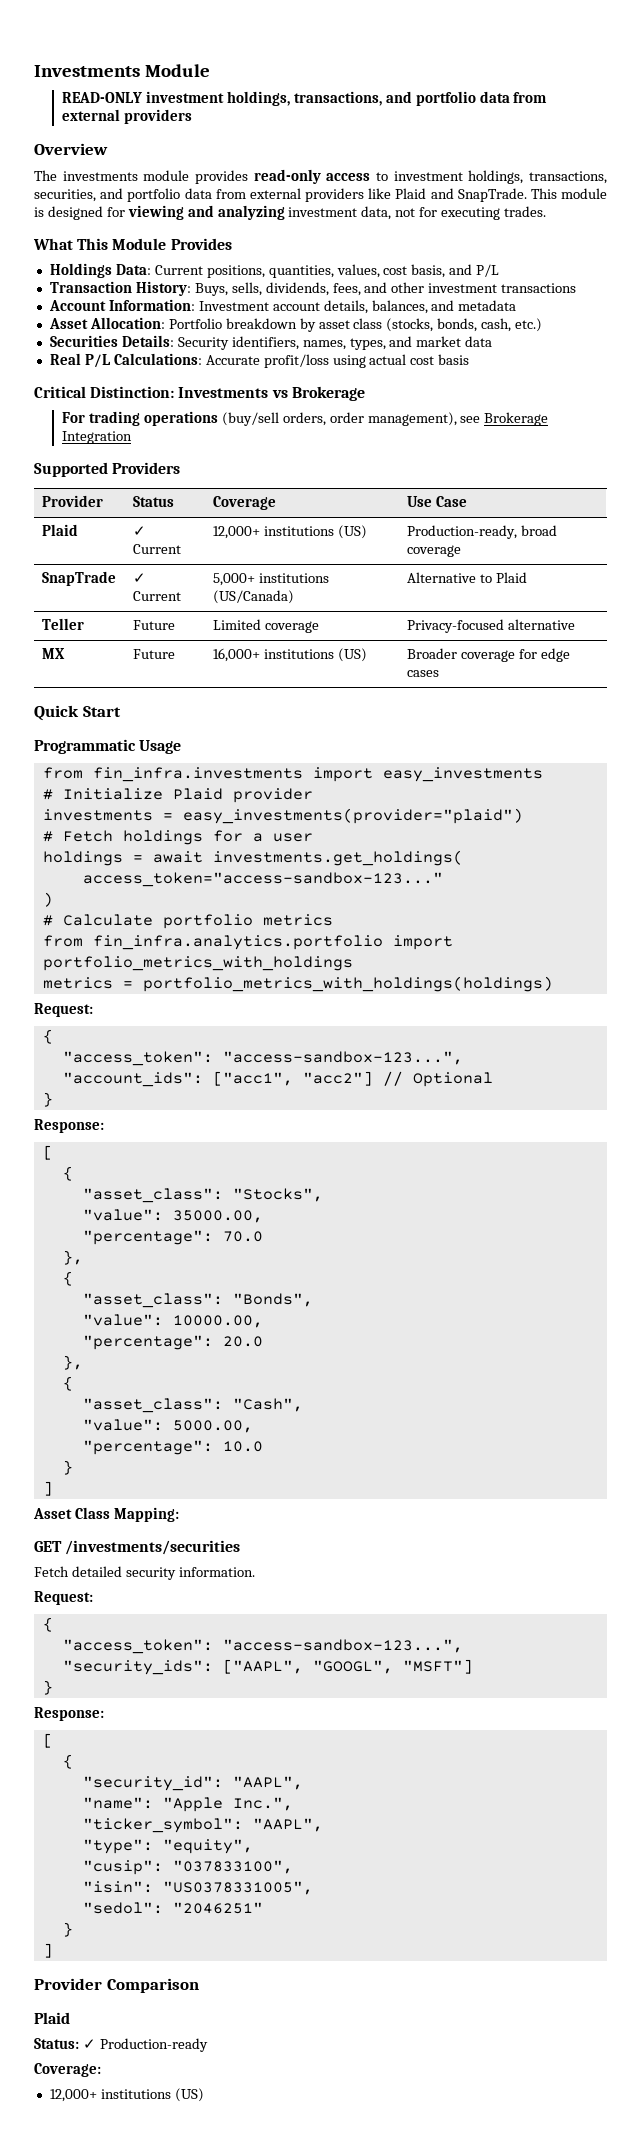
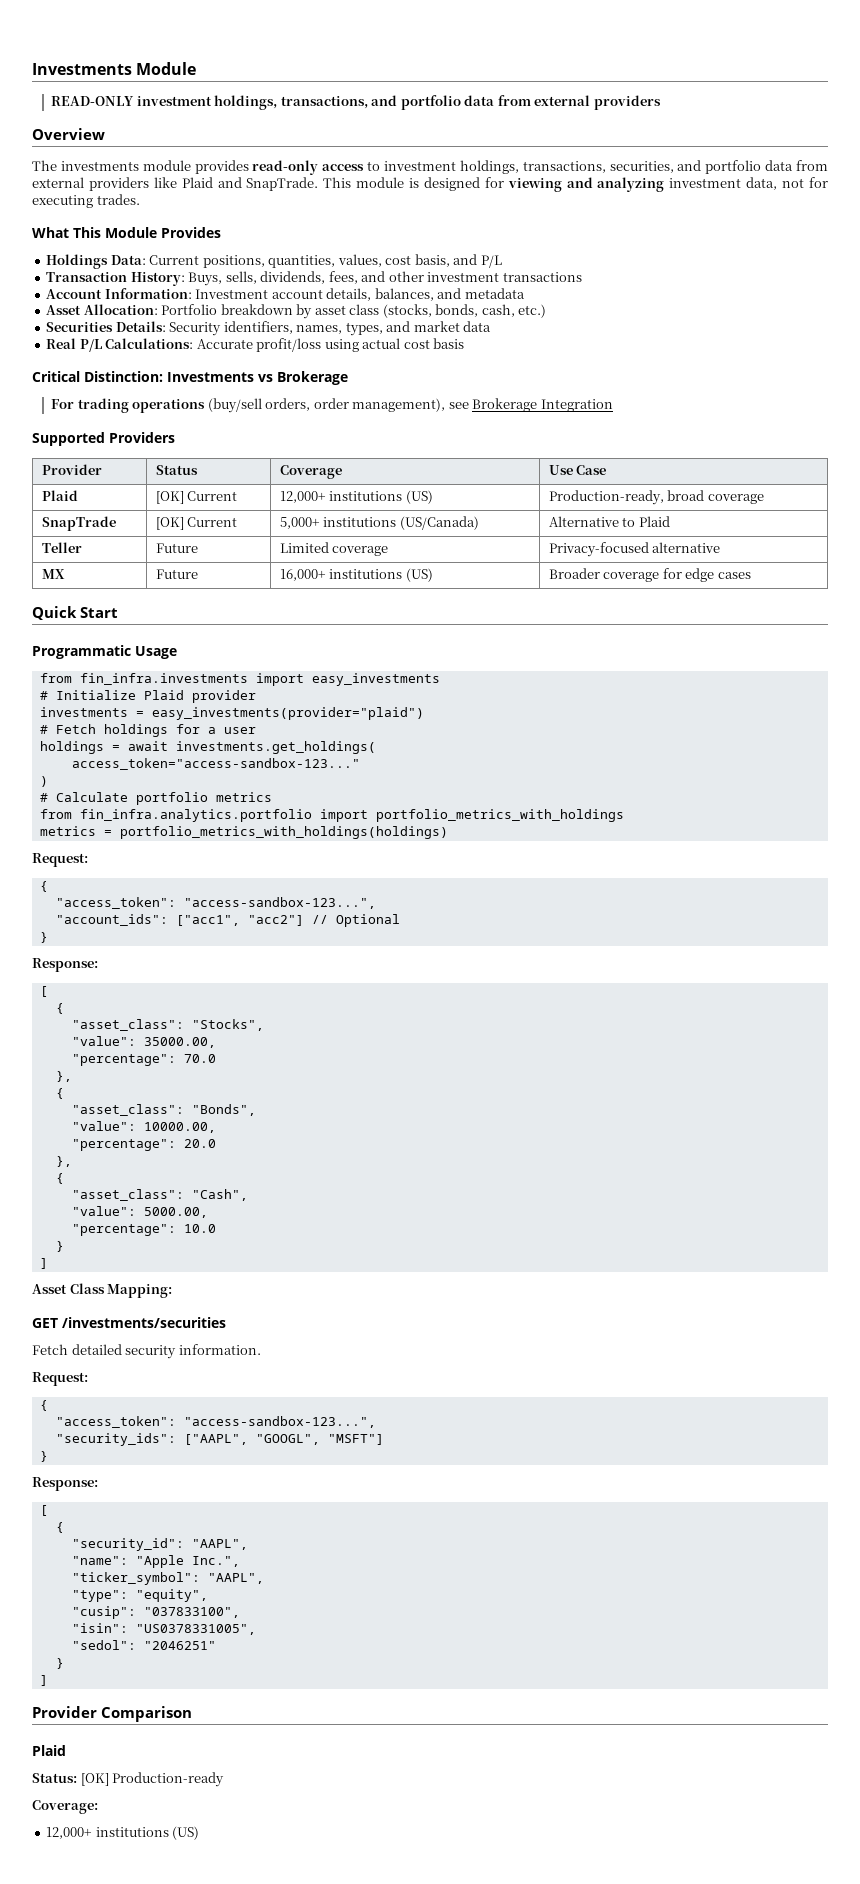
- Plaid | ✓ Current | 12,000+ institutions (US) | Production-ready, broad coverage
+ Plaid | [OK] Current | 12,000+ institutions (US) | Production-ready, broad coverage
- SnapTrade | ✓ Current | 5,000+ institutions (US/Canada) | Alternative to Plaid
+ SnapTrade | [OK] Current | 5,000+ institutions (US/Canada) | Alternative to Plaid
- Status: ✓ Production-ready
+ Status: [OK] Production-ready

